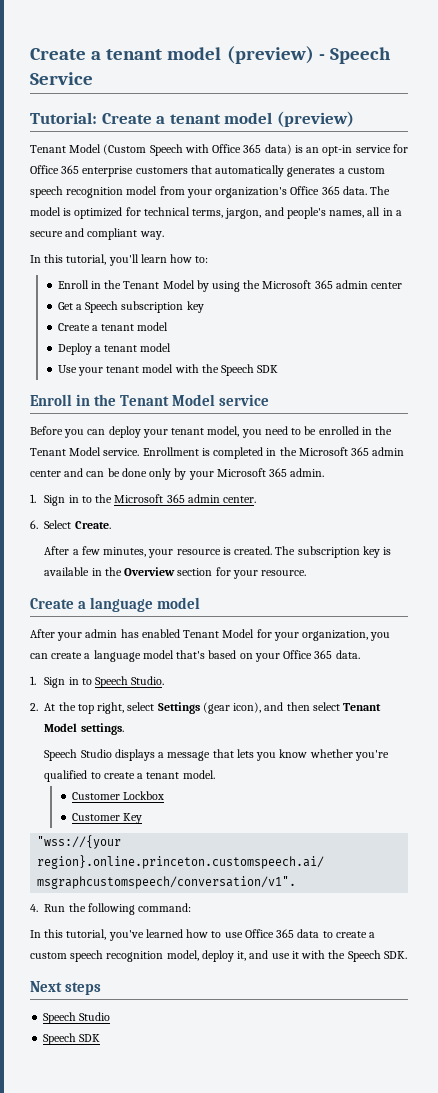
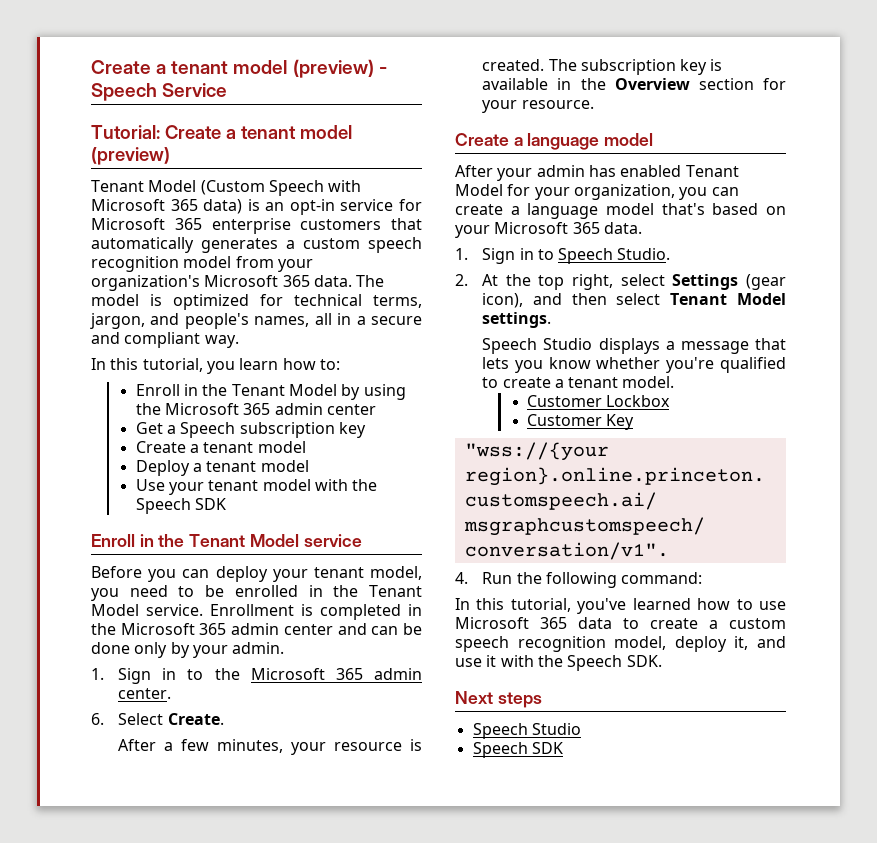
- Tenant Model (Custom Speech with Office 365 data) is an opt-in service for Office 365 enterprise customers that automatically generates a custom speech recognition model from your organization's Office 365 data.
+ Tenant Model (Custom Speech with Microsoft 365 data) is an opt-in service for Microsoft 365 enterprise customers that automatically generates a custom speech recognition model from your organization's Microsoft 365 data.
- In this tutorial, you'll learn how to:
+ In this tutorial, you learn how to:
- Enrollment is completed in the Microsoft 365 admin center and can be done only by your Microsoft 365 admin.
+ Enrollment is completed in the Microsoft 365 admin center and can be done only by your admin.
- After your admin has enabled Tenant Model for your organization, you can create a language model that's based on your Office 365 data.
+ After your admin has enabled Tenant Model for your organization, you can create a language model that's based on your Microsoft 365 data.
- In this tutorial, you've learned how to use Office 365 data to create a custom speech recognition model, deploy it, and use it with the Speech SDK.
+ In this tutorial, you've learned how to use Microsoft 365 data to create a custom speech recognition model, deploy it, and use it with the Speech SDK.

